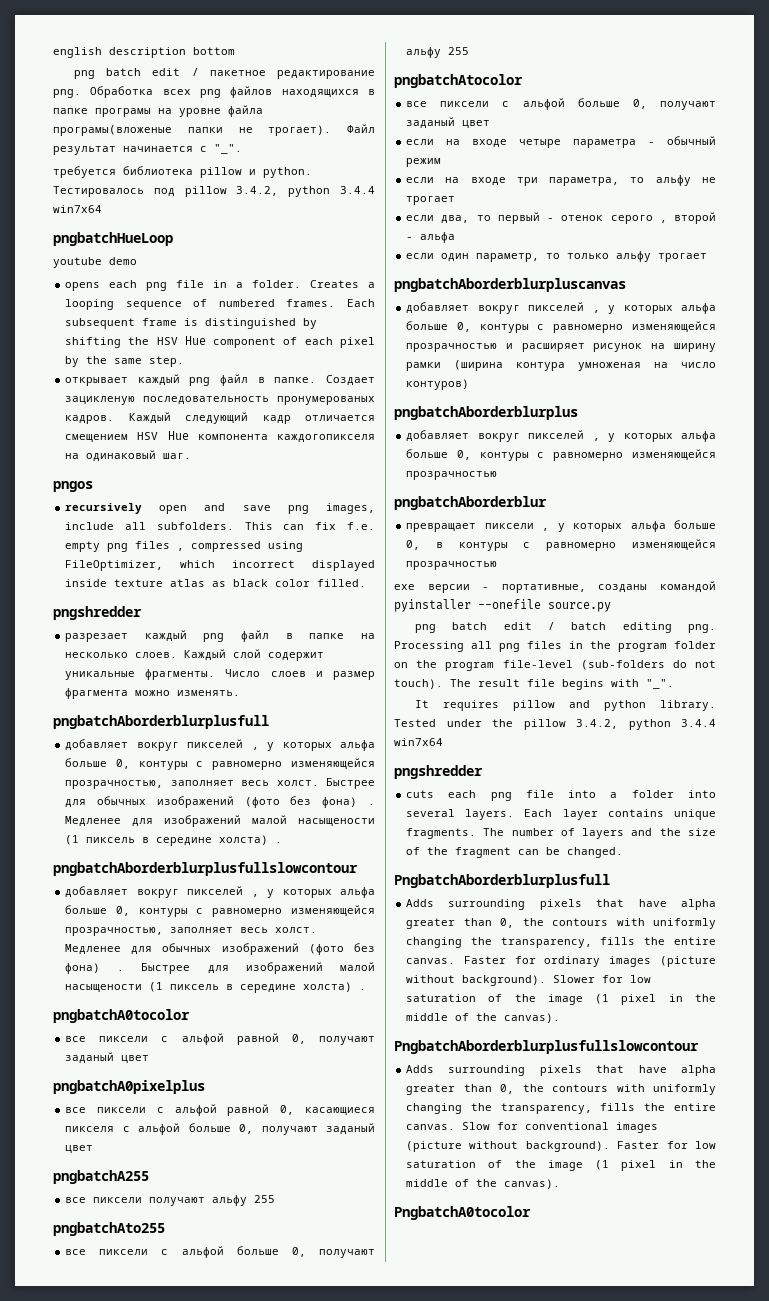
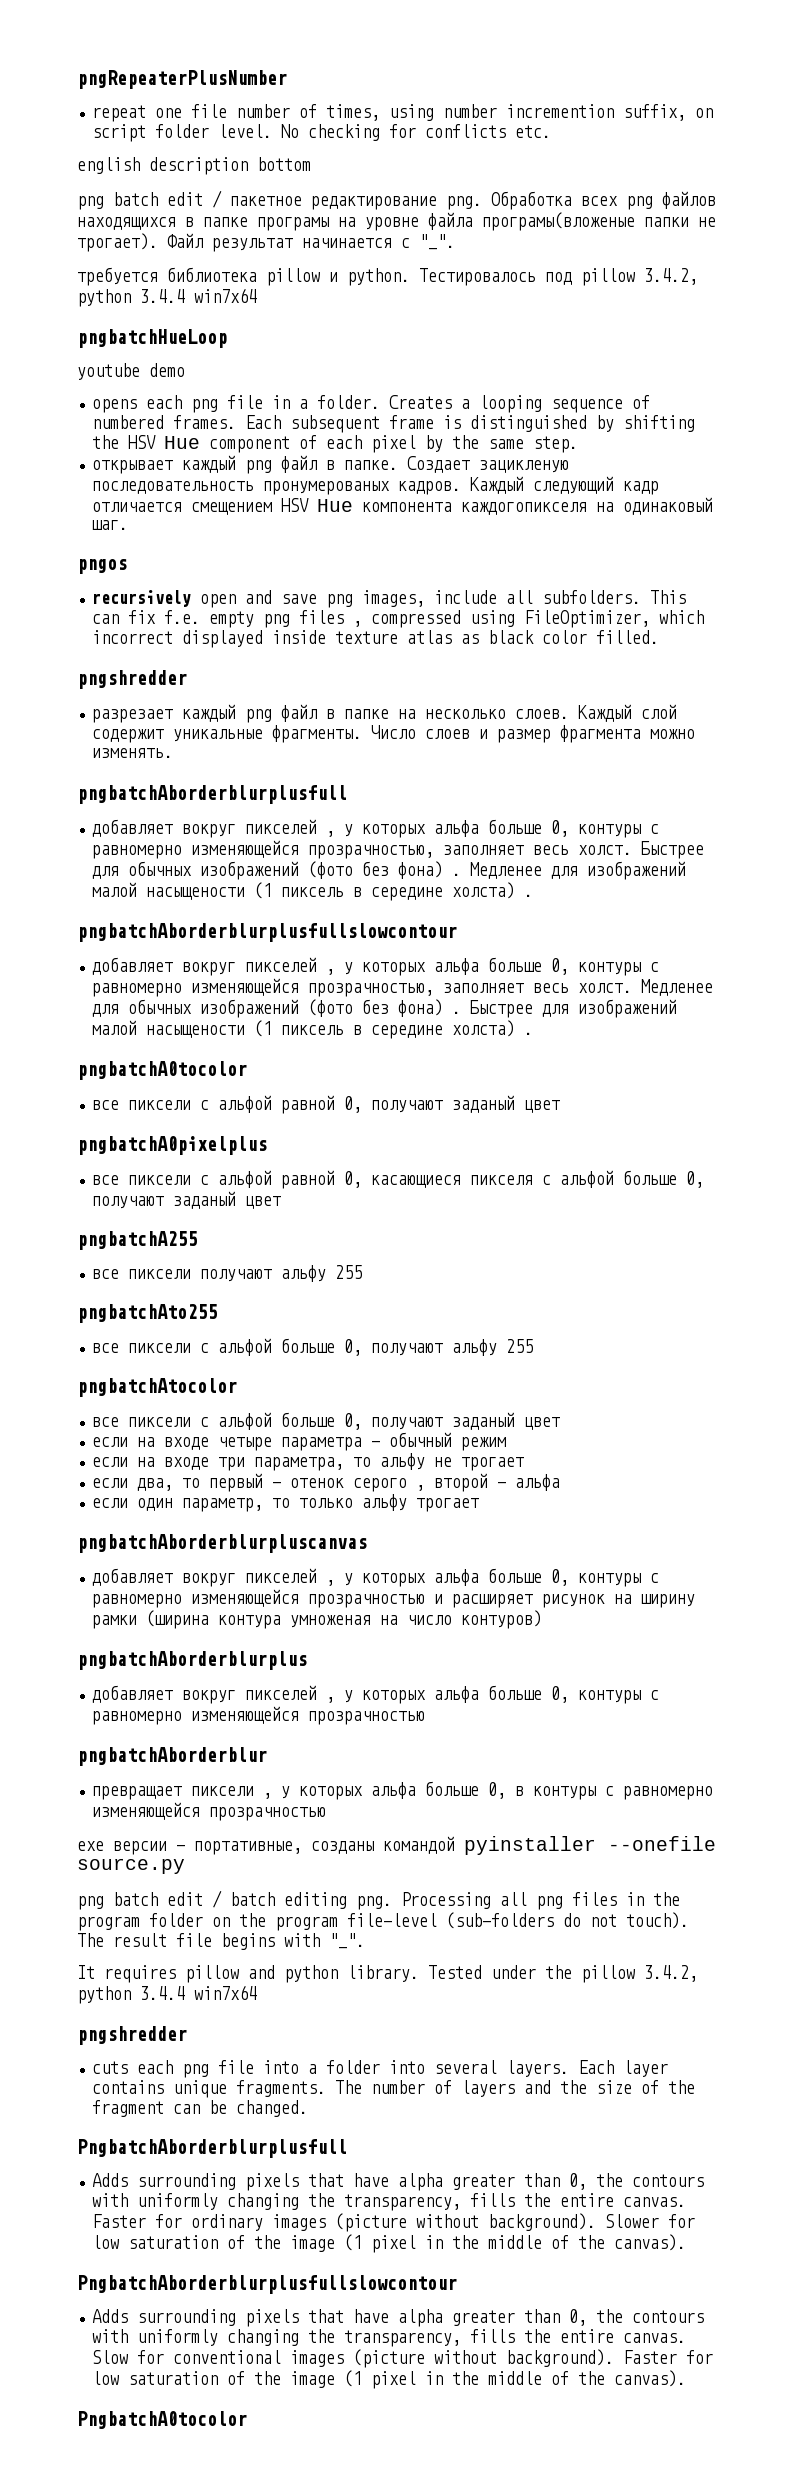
+ pngRepeaterPlusNumber
+ repeat one file number of times, using number incremention suffix, on script folder level. No checking for conflicts etc.

